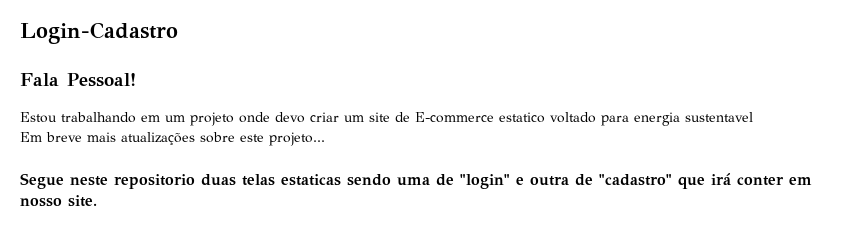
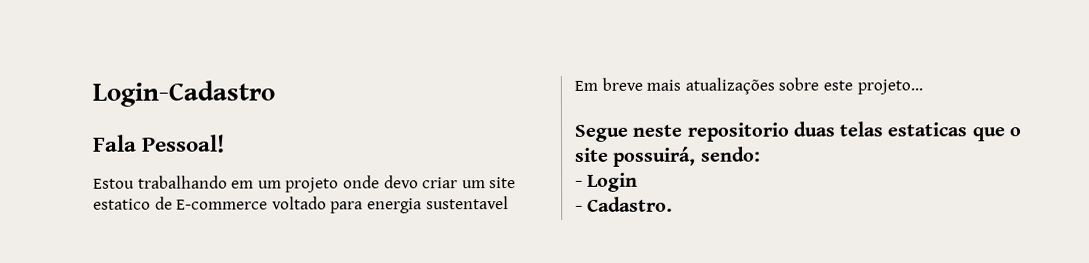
- Estou trabalhando em um projeto onde devo criar um site de E-commerce estatico voltado para energia sustentavel
+ Estou trabalhando em um projeto onde devo criar um site estatico de E-commerce voltado para energia sustentavel
- Segue neste repositorio duas telas estaticas sendo uma de "login" e outra de "cadastro" que irá conter em nosso site.
+ Segue neste repositorio duas telas estaticas que o site possuirá, sendo:
+ - Login
+ - Cadastro.

